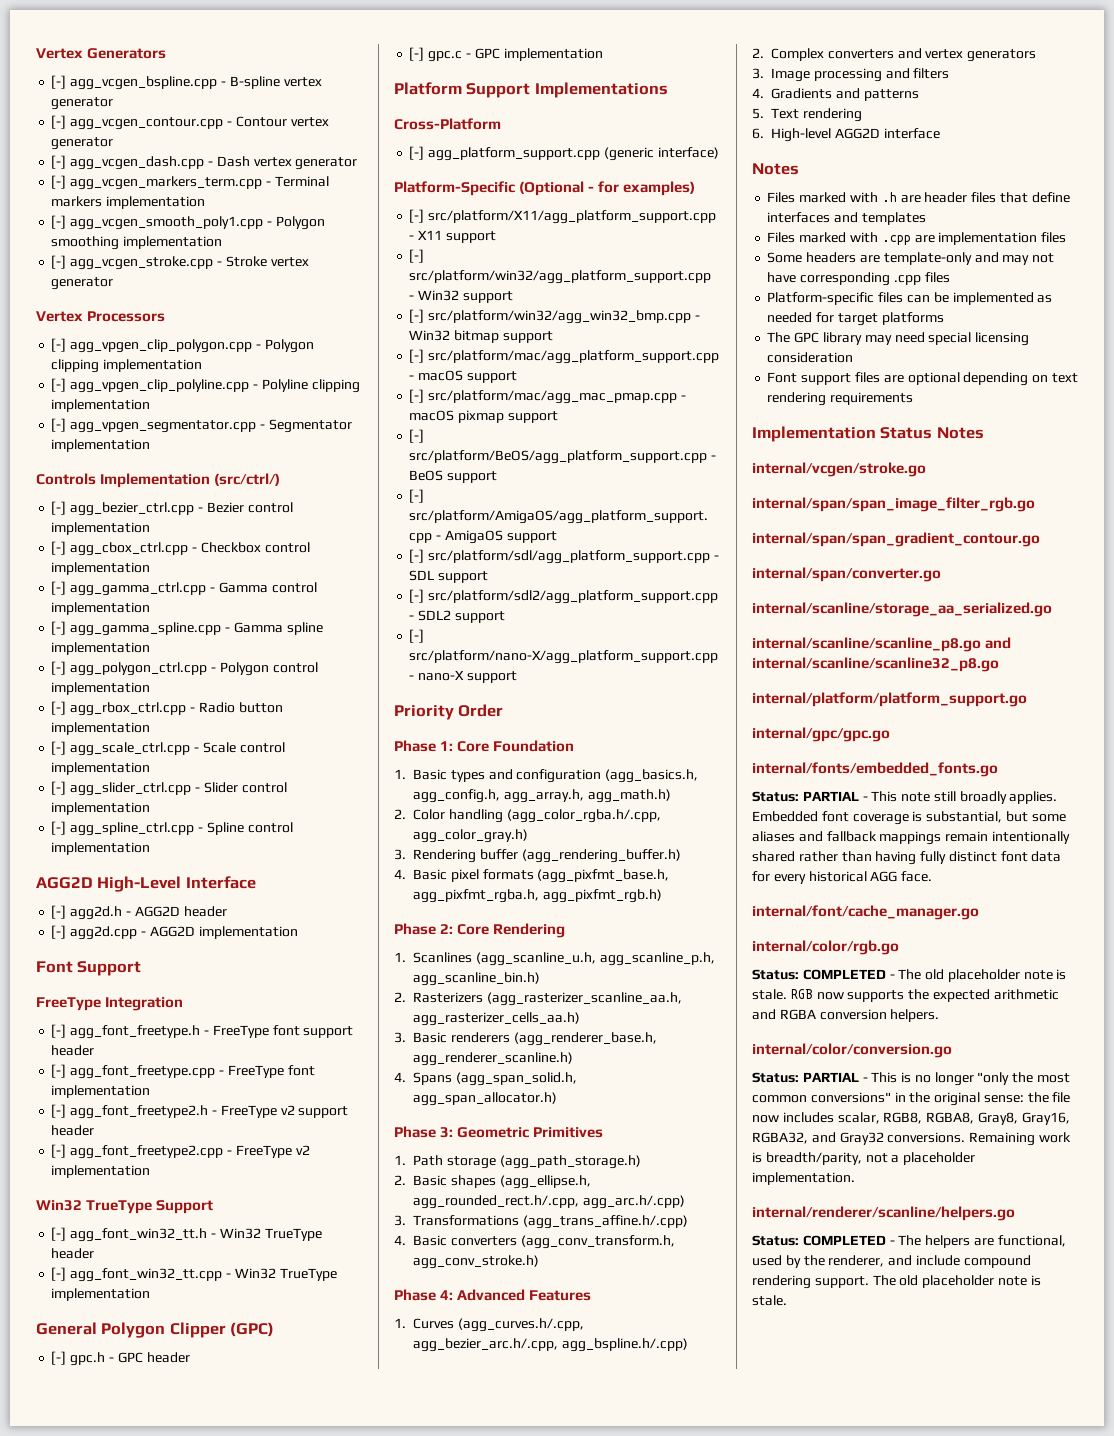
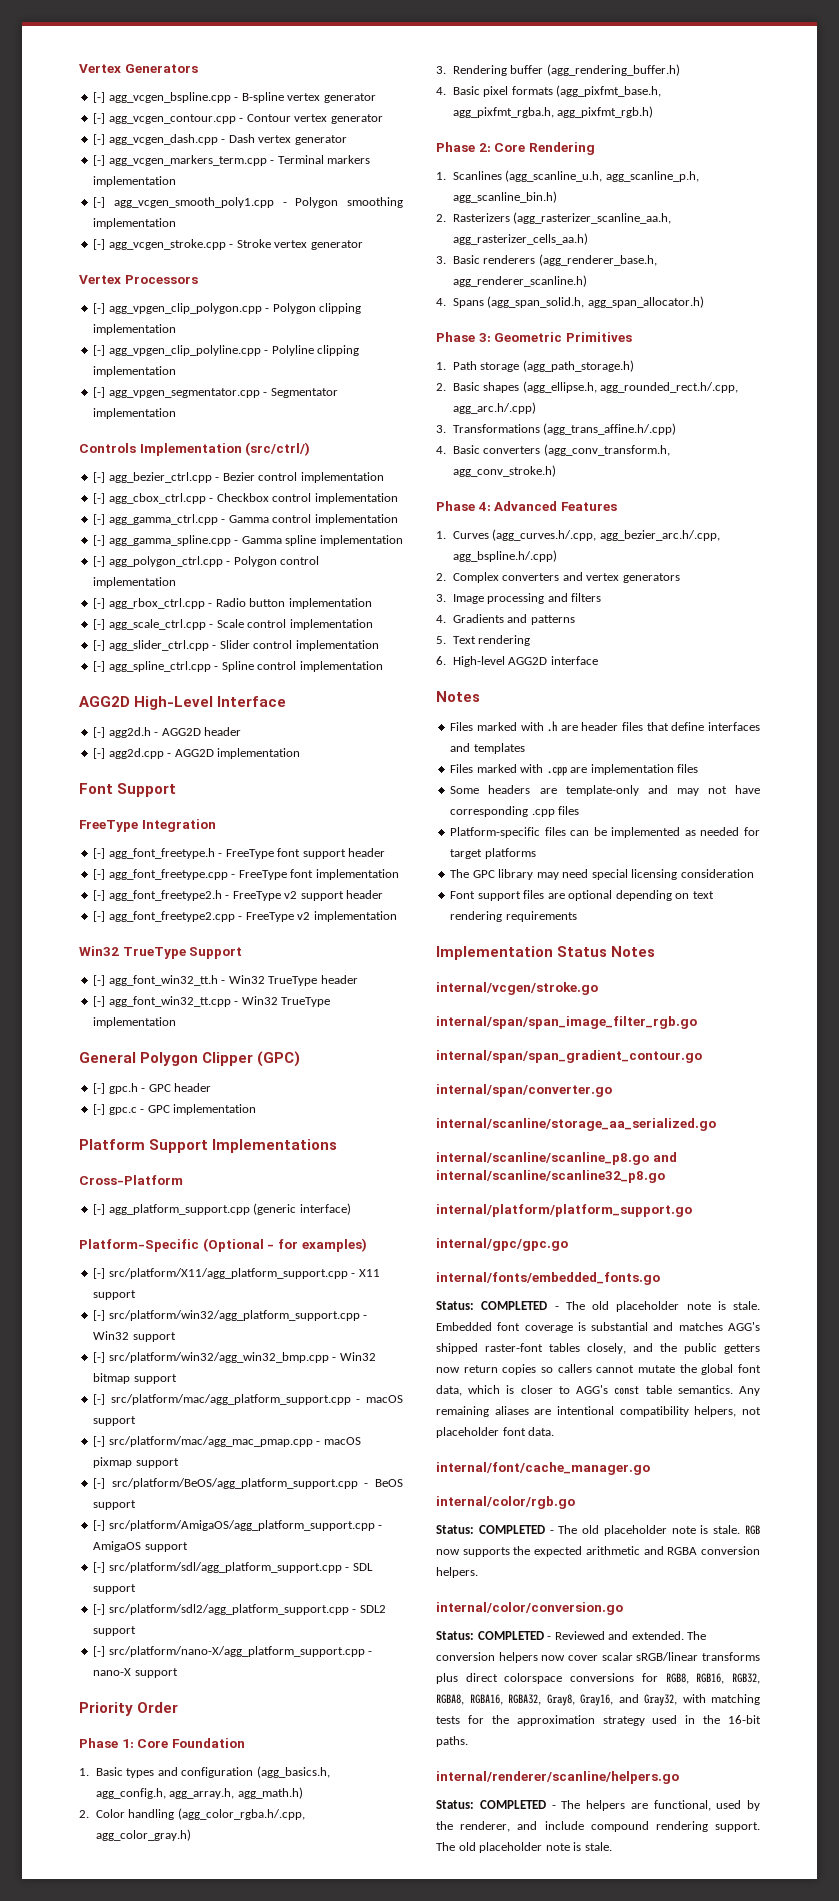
- Status: PARTIAL - This note still broadly applies. Embedded font coverage is substantial, but some aliases and fallback mappings remain intentionally shared rather than having fully distinct font data for every historical AGG face.
+ Status: COMPLETED - The old placeholder note is stale. Embedded font coverage is substantial and matches AGG's shipped raster-font tables closely, and the public getters now return copies so callers cannot mutate the global font data, which is closer to AGG's const table semantics. Any remaining aliases are intentional compatibility helpers, not placeholder font data.
- Status: PARTIAL - This is no longer "only the most common conversions" in the original sense: the file now includes scalar, RGB8, RGBA8, Gray8, Gray16, RGBA32, and Gray32 conversions. Remaining work is breadth/parity, not a placeholder implementation.
+ Status: COMPLETED - Reviewed and extended. The conversion helpers now cover scalar sRGB/linear transforms plus direct colorspace conversions for RGB8, RGB16, RGB32, RGBA8, RGBA16, RGBA32, Gray8, Gray16, and Gray32, with matching tests for the approximation strategy used in the 16-bit paths.

